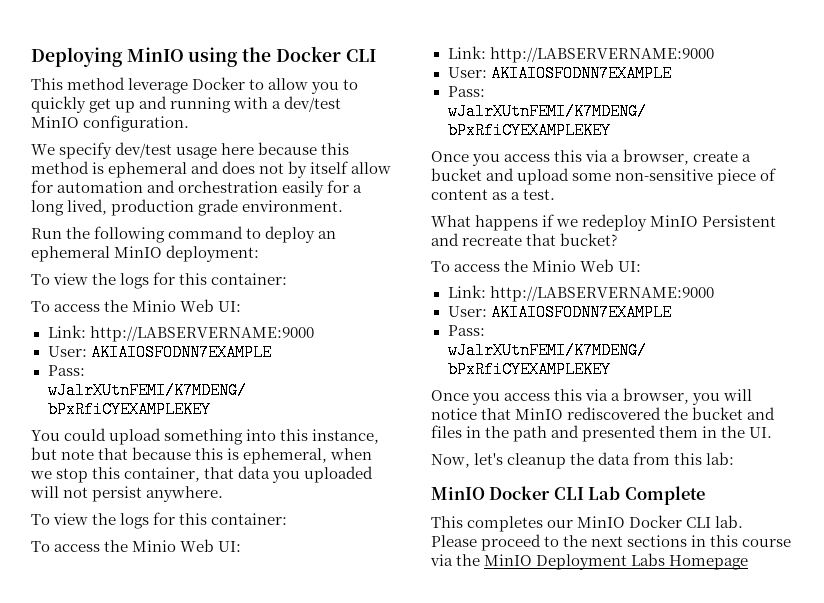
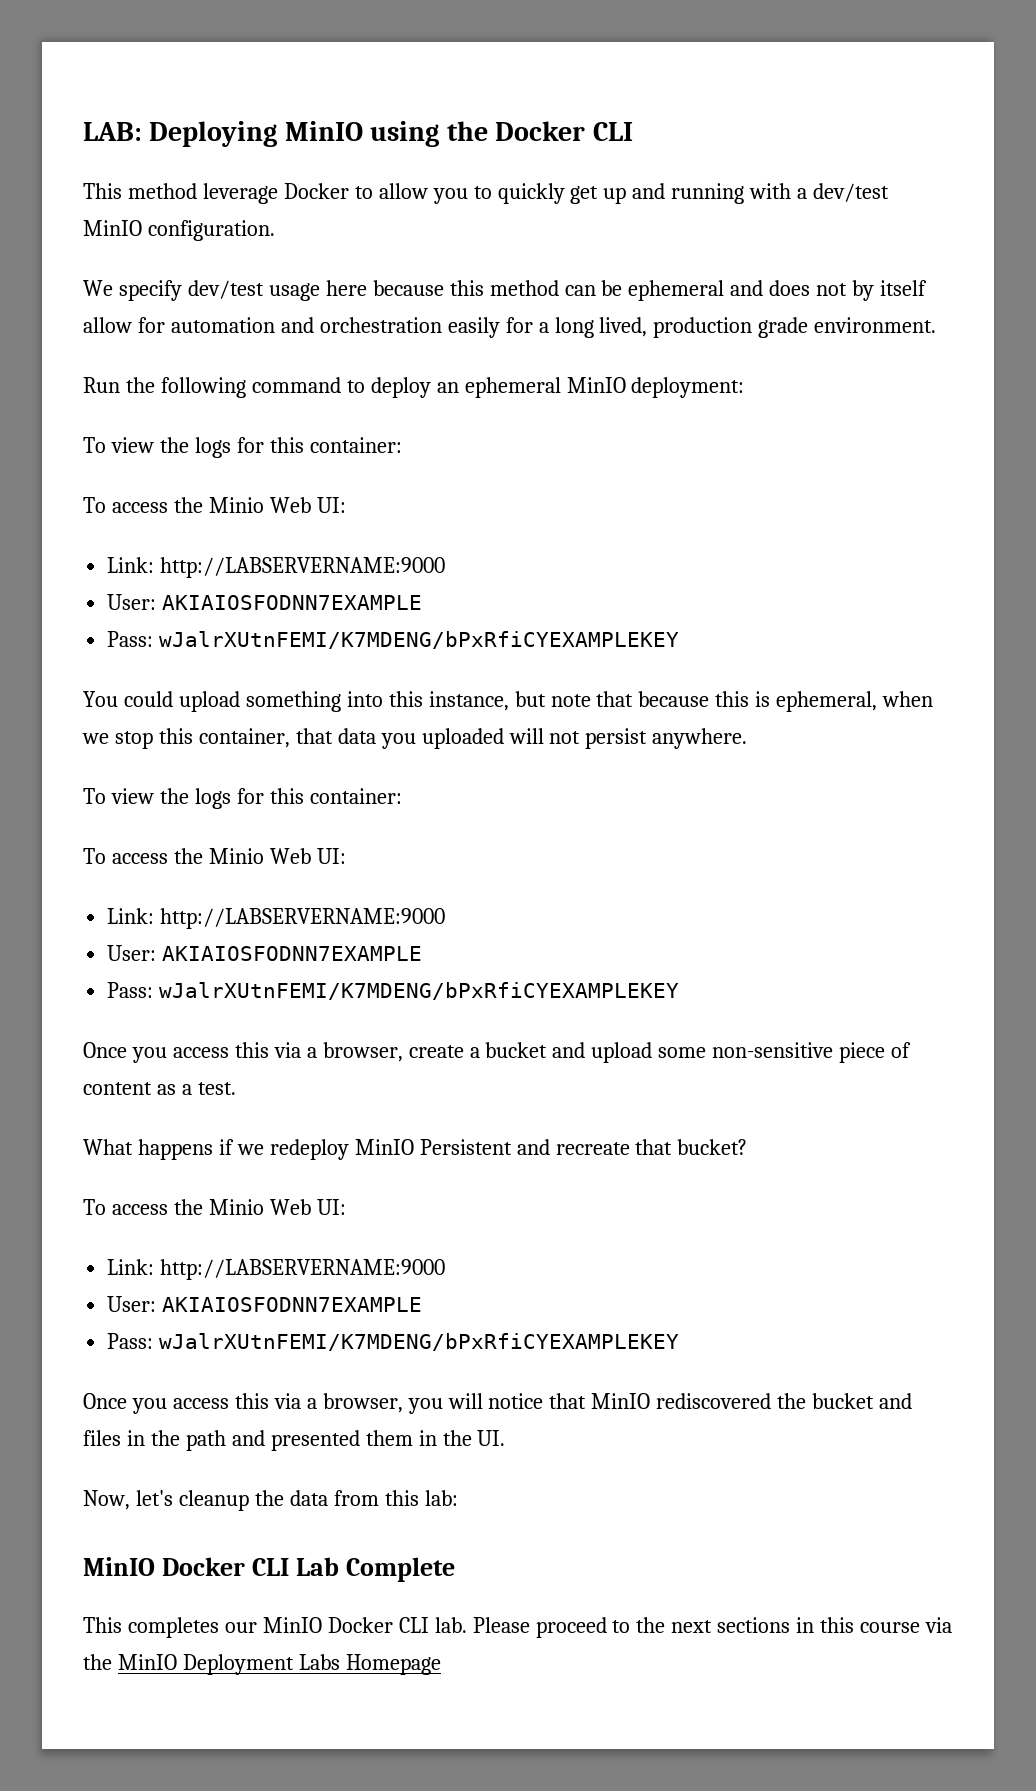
- Deploying MinIO using the Docker CLI
+ LAB: Deploying MinIO using the Docker CLI
- We specify dev/test usage here because this method is ephemeral and does not by itself allow for automation and orchestration easily for a long lived, production grade environment.
+ We specify dev/test usage here because this method can be ephemeral and does not by itself allow for automation and orchestration easily for a long lived, production grade environment.

